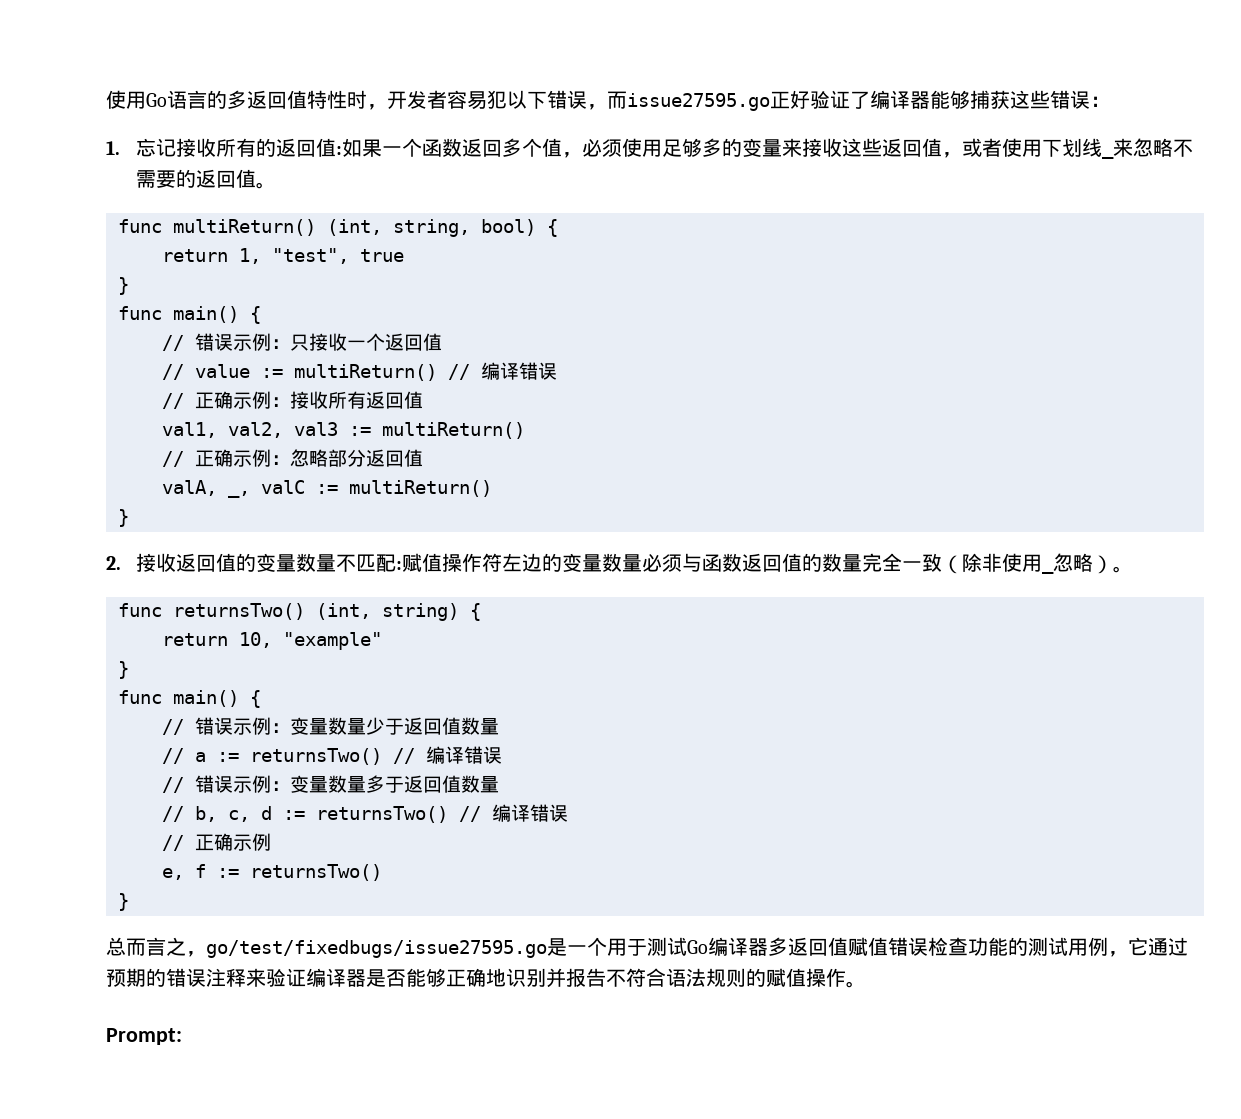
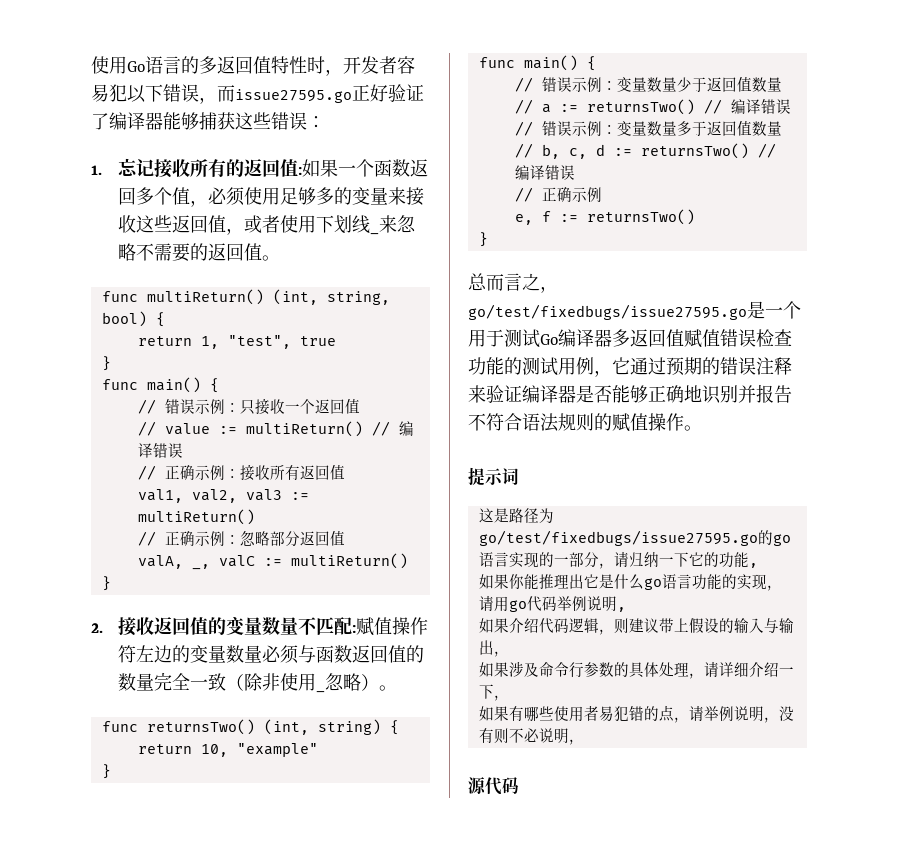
- Prompt:
+ 提示词
+ 这是路径为go/test/fixedbugs/issue27595.go的go语言实现的一部分，请归纳一下它的功能,
+ 如果你能推理出它是什么go语言功能的实现，请用go代码举例说明,
+ 如果介绍代码逻辑，则建议带上假设的输入与输出，
+ 如果涉及命令行参数的具体处理，请详细介绍一下，
+ 如果有哪些使用者易犯错的点，请举例说明，没有则不必说明，
+ 源代码

